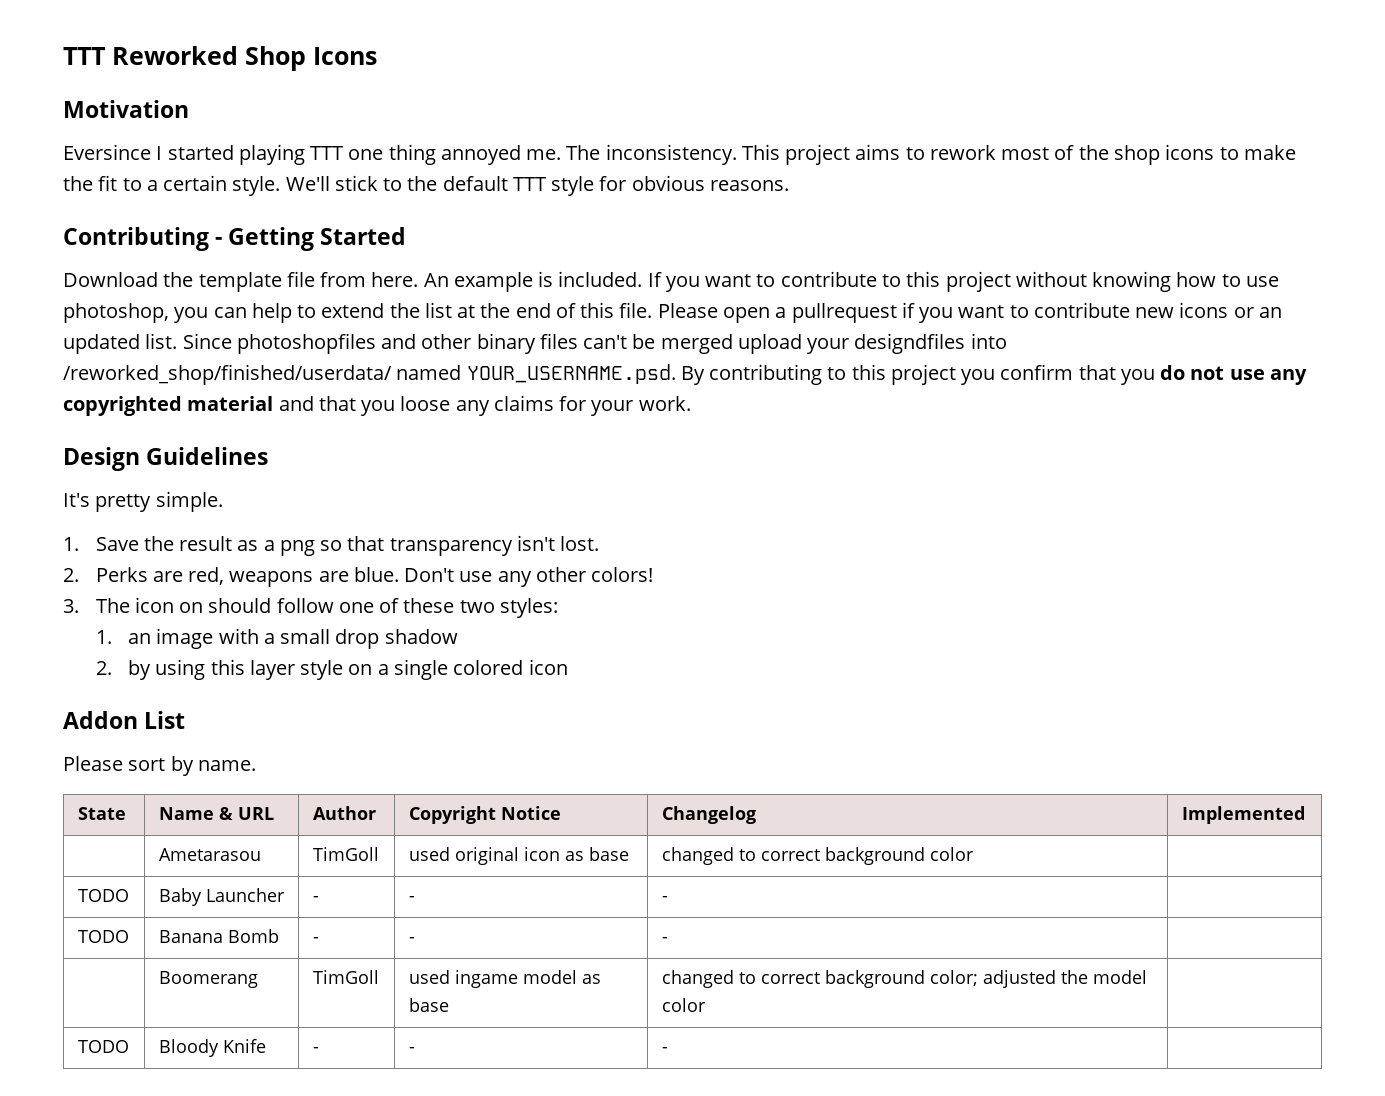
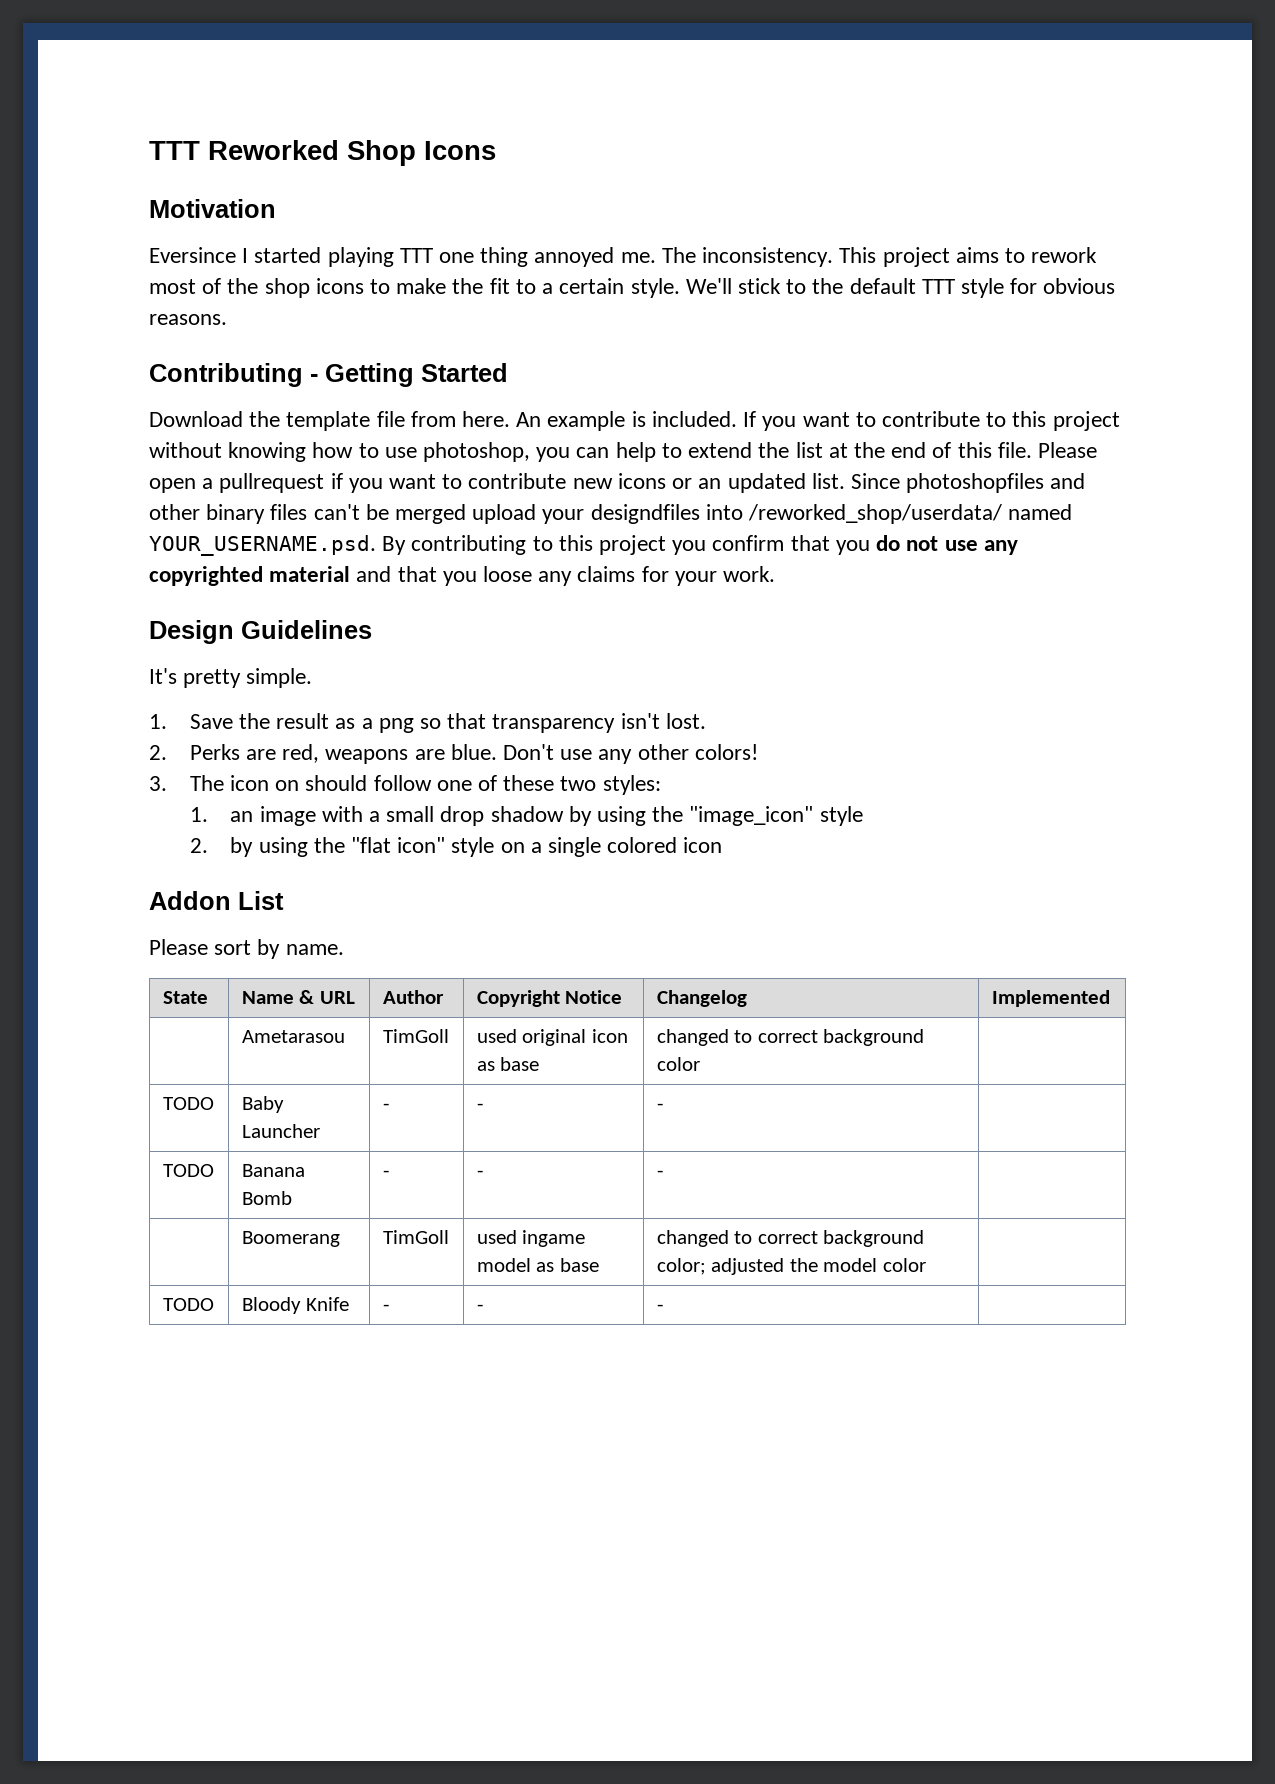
- Since photoshopfiles and other binary files can't be merged upload your designdfiles into /reworked_shop/finished/userdata/ named YOUR_USERNAME.psd. By contributing to this project you confirm that you do not use any copyrighted material and that you loose any claims for your work.
+ Since photoshopfiles and other binary files can't be merged upload your designdfiles into /reworked_shop/userdata/ named YOUR_USERNAME.psd. By contributing to this project you confirm that you do not use any copyrighted material and that you loose any claims for your work.
- 1. an image with a small drop shadow
+ 1. an image with a small drop shadow by using the "image_icon" style
- 2. by using this layer style on a single colored icon
+ 2. by using the "flat icon" style on a single colored icon

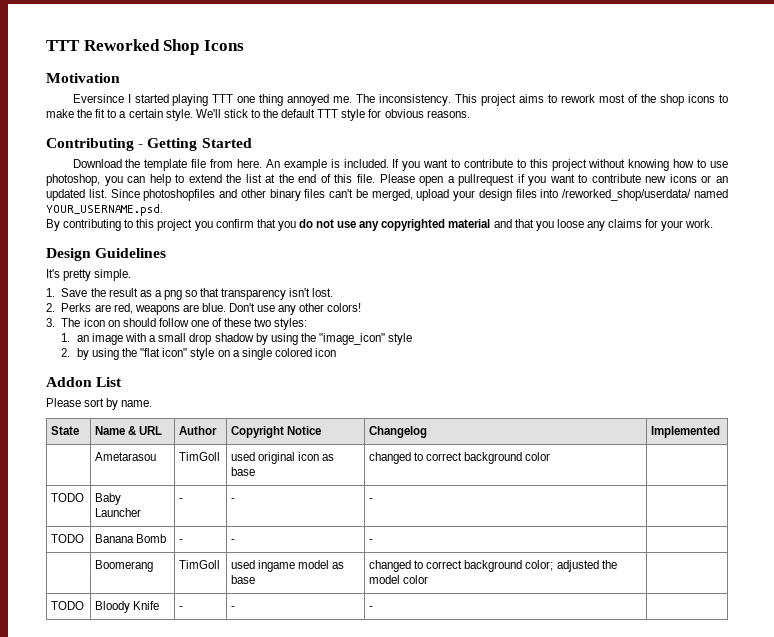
- Since photoshopfiles and other binary files can't be merged upload your designdfiles into /reworked_shop/userdata/ named YOUR_USERNAME.psd. By contributing to this project you confirm that you do not use any copyrighted material and that you loose any claims for your work.
+ Since photoshopfiles and other binary files can't be merged, upload your design files into /reworked_shop/userdata/ named YOUR_USERNAME.psd.
+ By contributing to this project you confirm that you do not use any copyrighted material and that you loose any claims for your work.

